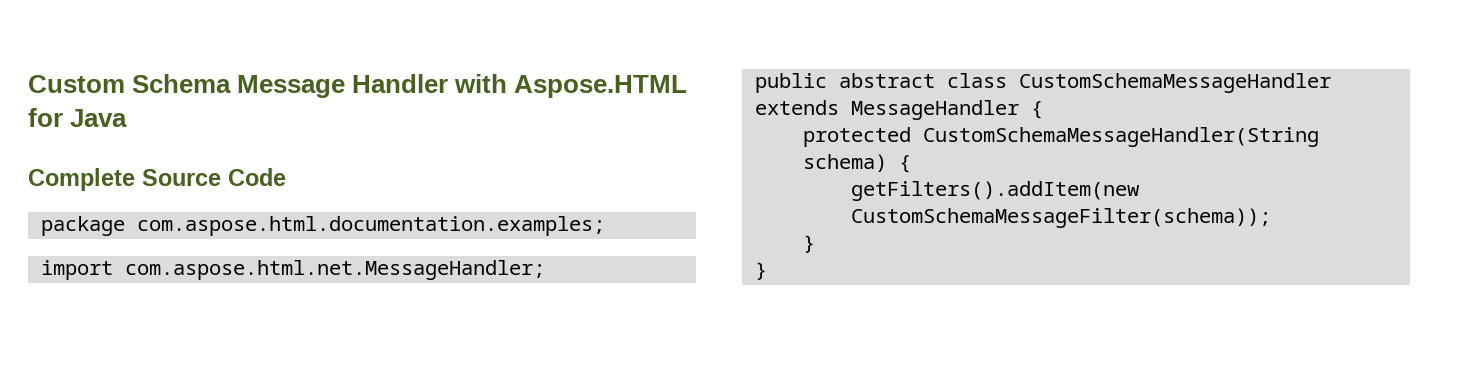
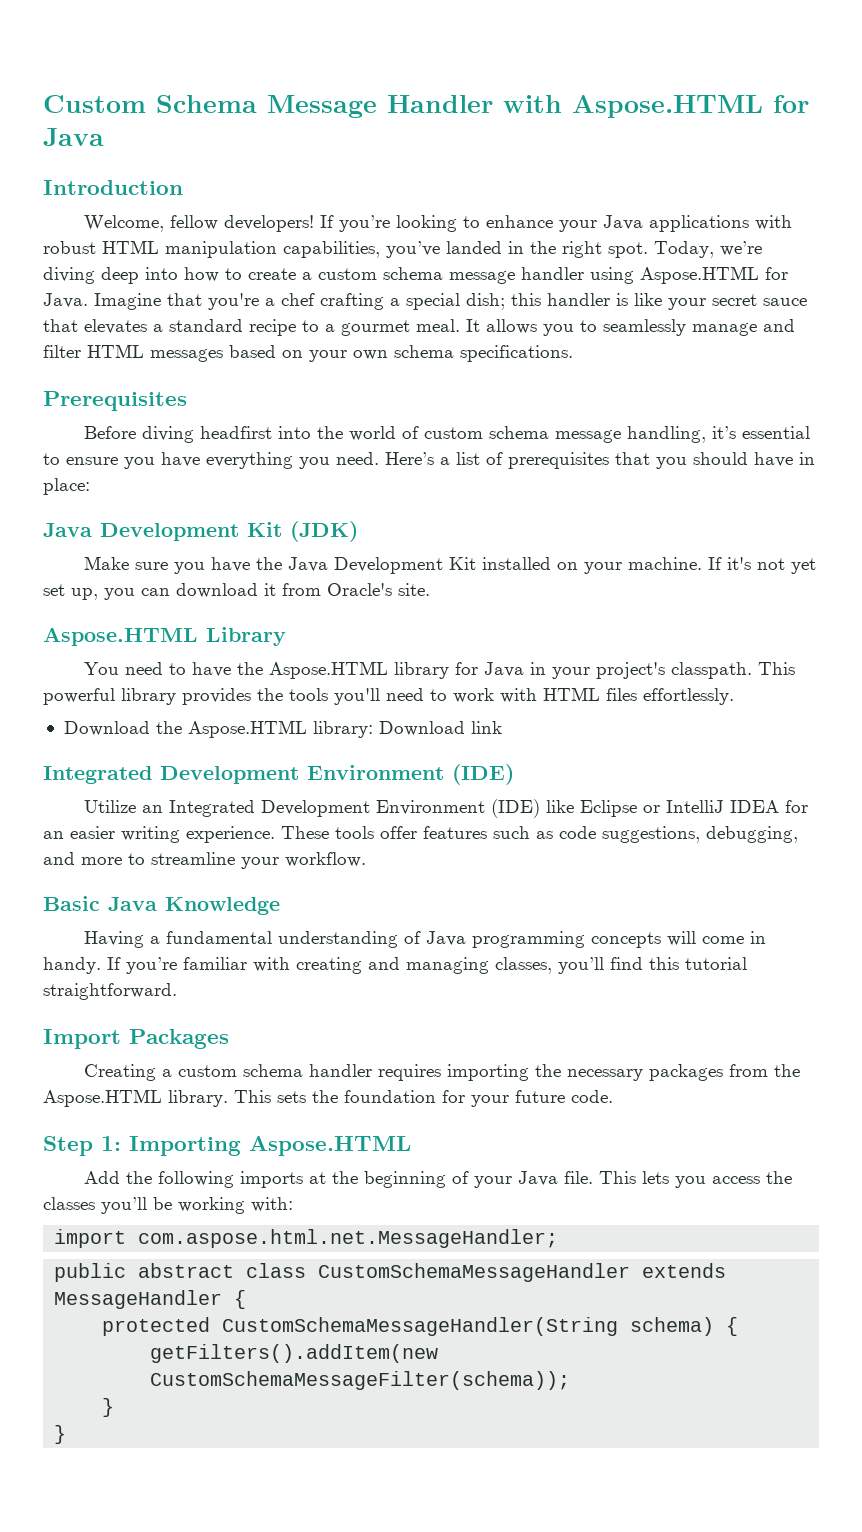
- Complete Source Code
- package com.aspose.html.documentation.examples;
+ Introduction
+ Welcome, fellow developers! If you’re looking to enhance your Java applications with robust HTML manipulation capabilities, you’ve landed in the right spot. Today, we’re diving deep into how to create a custom schema message handler using Aspose.HTML for Java. Imagine that you're a chef crafting a special dish; this handler is like your secret sauce that elevates a standard recipe to a gourmet meal. It allows you to seamlessly manage and filter HTML messages based on your own schema specifications.
+ Prerequisites
+ Before diving headfirst into the world of custom schema message handling, it’s essential to ensure you have everything you need. Here’s a list of prerequisites that you should have in place:
+ Java Development Kit (JDK)
+ Make sure you have the Java Development Kit installed on your machine. If it's not yet set up, you can download it from Oracle's site.
+ Aspose.HTML Library
+ You need to have the Aspose.HTML library for Java in your project's classpath. This powerful library provides the tools you'll need to work with HTML files effortlessly.
+ Download the Aspose.HTML library: Download link
+ Integrated Development Environment (IDE)
+ Utilize an Integrated Development Environment (IDE) like Eclipse or IntelliJ IDEA for an easier writing experience. These tools offer features such as code suggestions, debugging, and more to streamline your workflow.
+ Basic Java Knowledge
+ Having a fundamental understanding of Java programming concepts will come in handy. If you’re familiar with creating and managing classes, you’ll find this tutorial straightforward.
+ Import Packages
+ Creating a custom schema handler requires importing the necessary packages from the Aspose.HTML library. This sets the foundation for your future code.
+ Step 1: Importing Aspose.HTML
+ Add the following imports at the beginning of your Java file. This lets you access the classes you’ll be working with:

